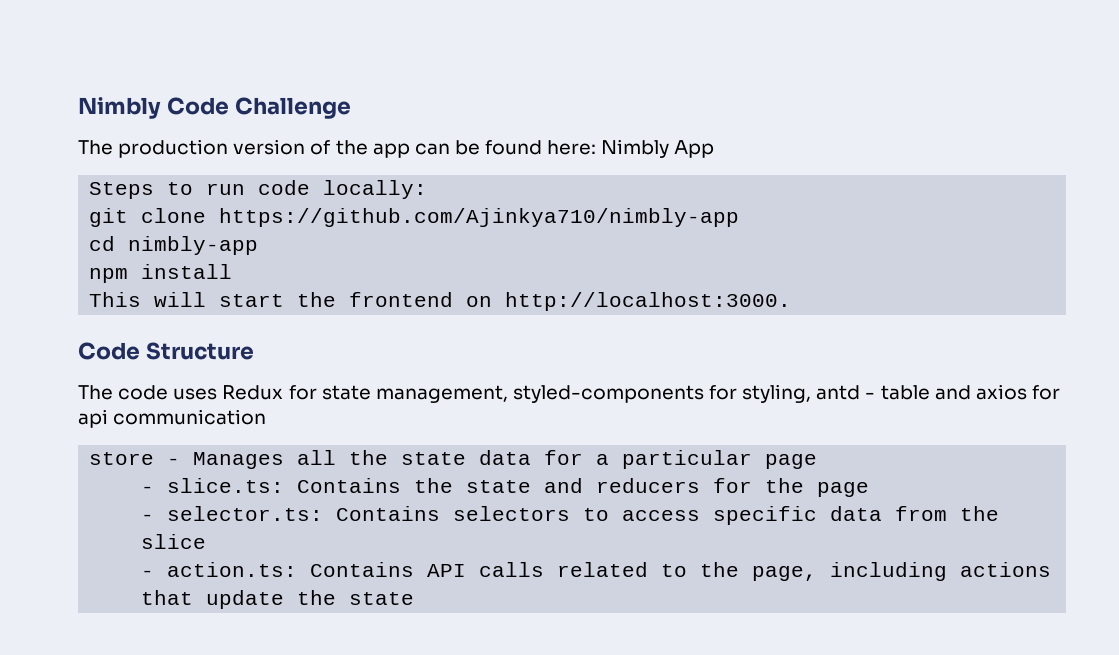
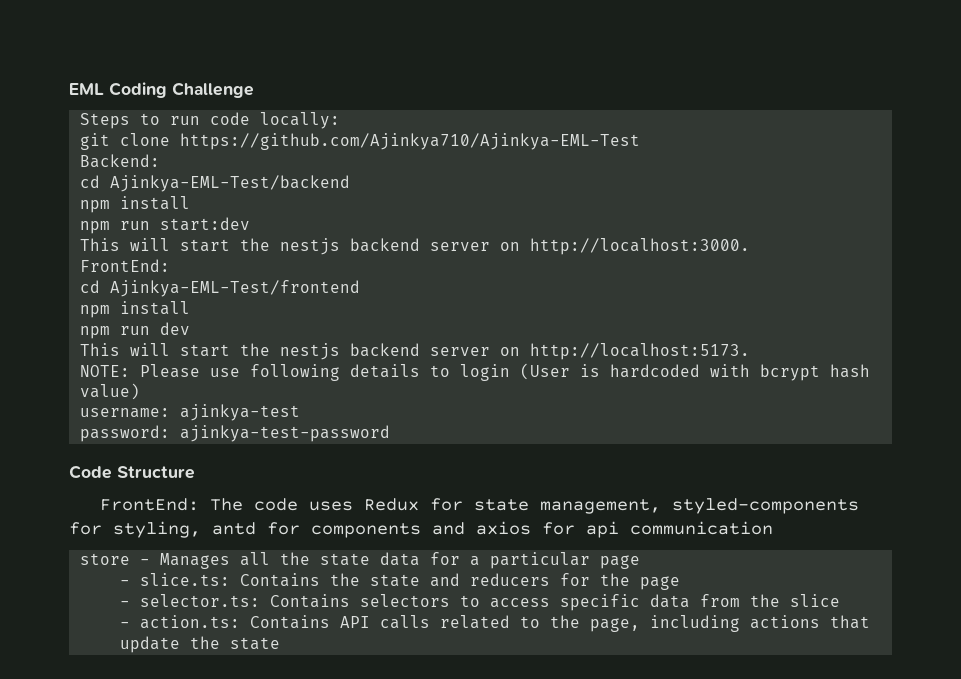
- Nimbly Code Challenge
+ EML Coding Challenge
- The production version of the app can be found here: Nimbly App
- git clone https://github.com/Ajinkya710/nimbly-app
- cd nimbly-app
+ git clone https://github.com/Ajinkya710/Ajinkya-EML-Test
+ Backend:
+ cd Ajinkya-EML-Test/backend
  npm install
- This will start the frontend on http://localhost:3000.
+ npm run start:dev
+ This will start the nestjs backend server on http://localhost:3000.
+ FrontEnd:
+ cd Ajinkya-EML-Test/frontend
+ npm install
+ npm run dev
+ This will start the nestjs backend server on http://localhost:5173.
+ NOTE: Please use following details to login (User is hardcoded with bcrypt hash value)
+ username: ajinkya-test
+ password: ajinkya-test-password
- The code uses Redux for state management, styled-components for styling, antd - table and axios for api communication
+ FrontEnd: The code uses Redux for state management, styled-components for styling, antd for components and axios for api communication

